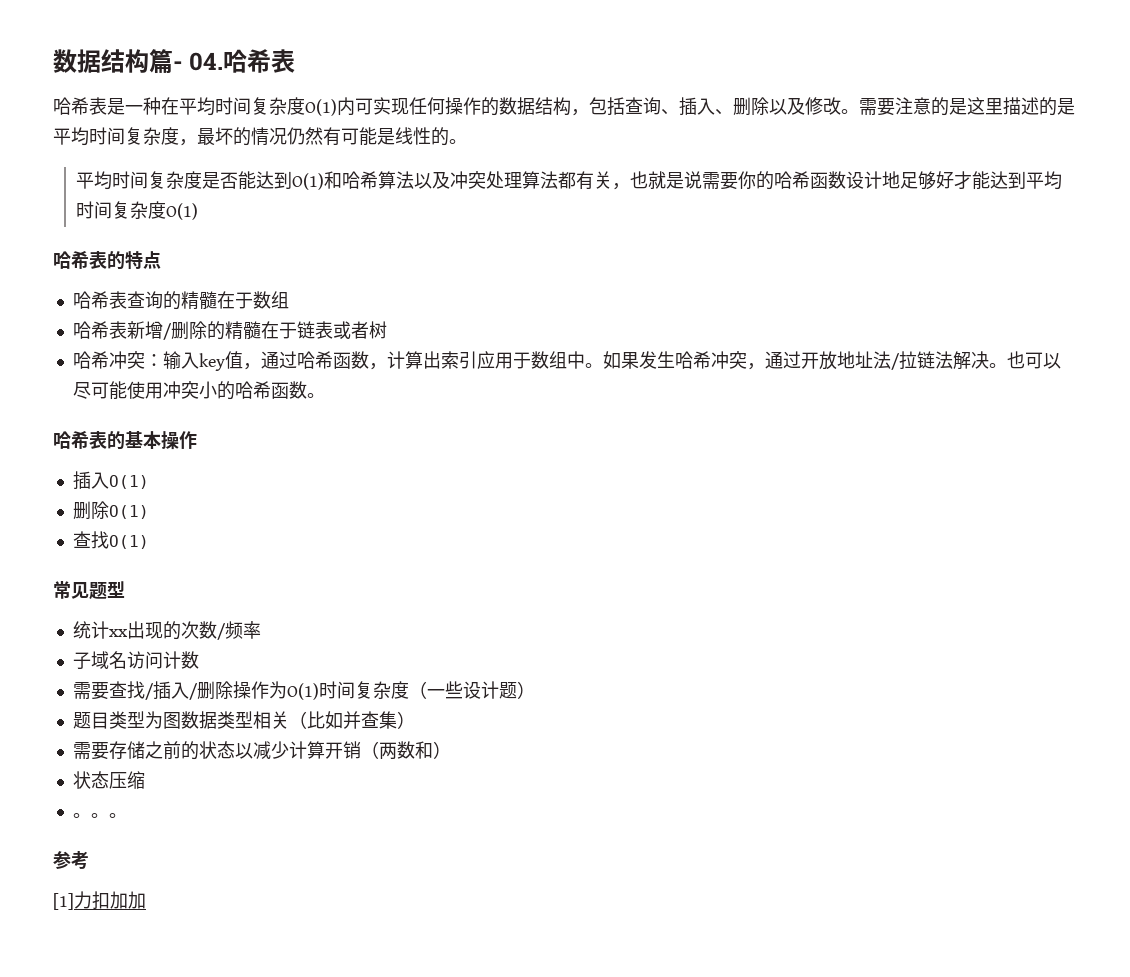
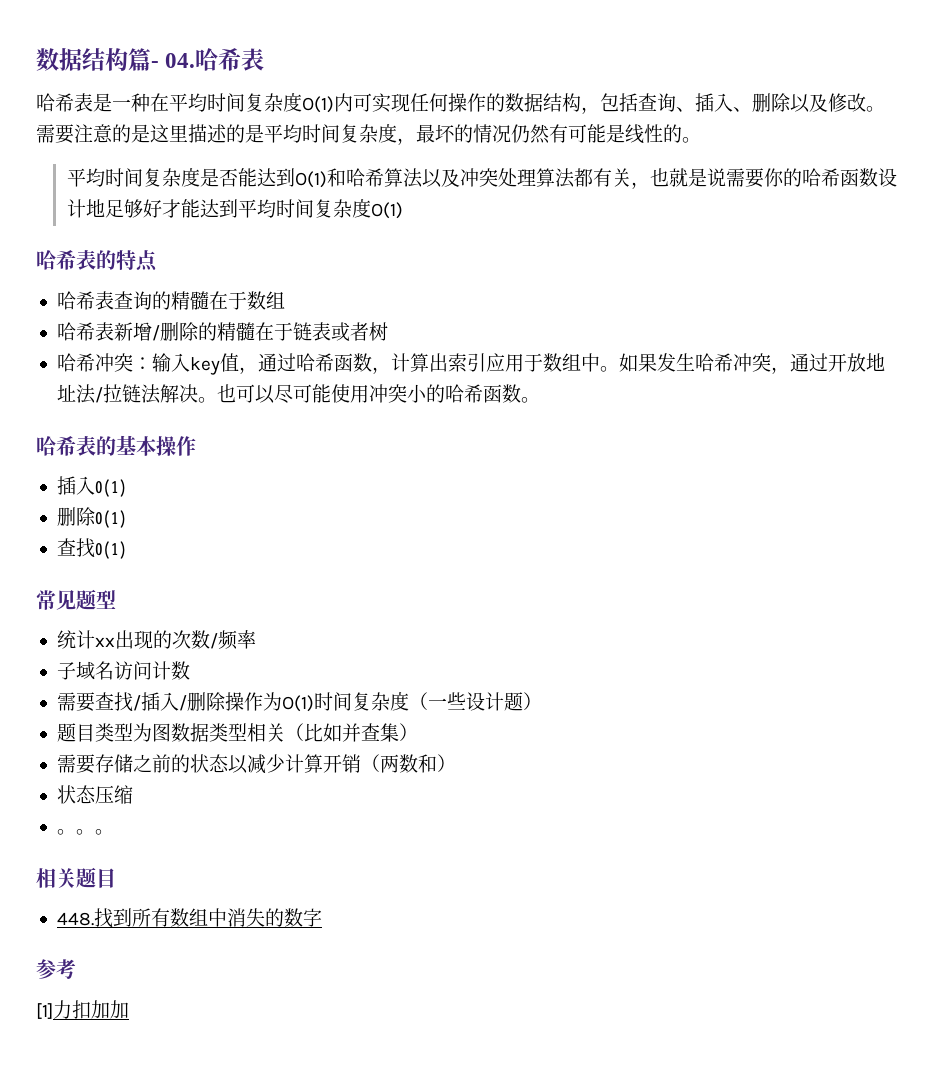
+ 相关题目
+ 448.找到所有数组中消失的数字

